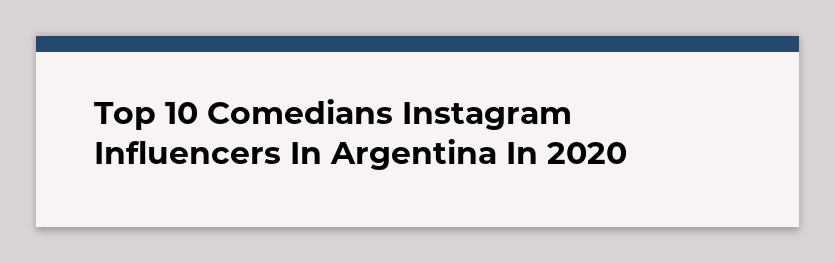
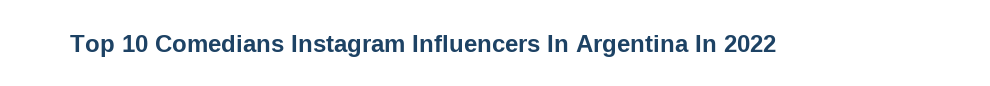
- Top 10 Comedians Instagram Influencers In Argentina In 2020
+ Top 10 Comedians Instagram Influencers In Argentina In 2022

